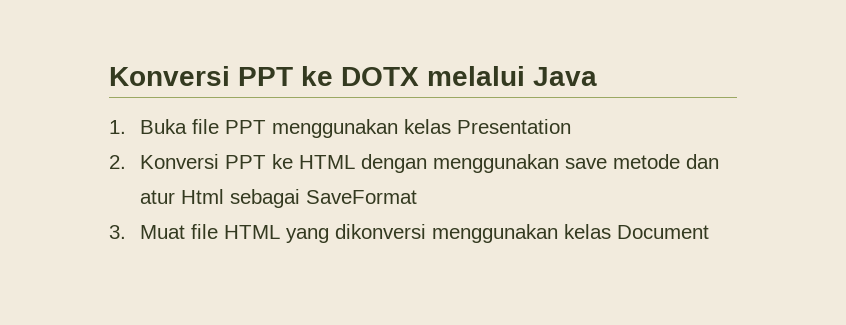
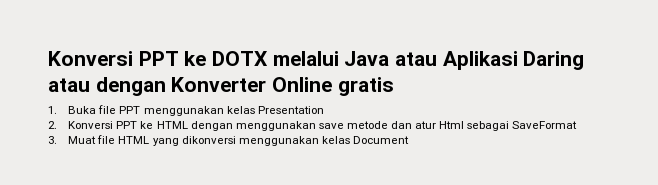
- Konversi PPT ke DOTX melalui Java
+ Konversi PPT ke DOTX melalui Java atau Aplikasi Daring atau dengan Konverter Online gratis

